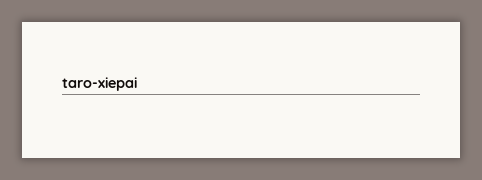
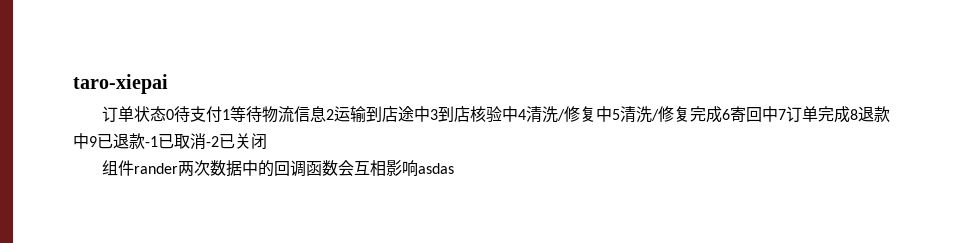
+ 订单状态0待支付1等待物流信息2运输到店途中3到店核验中4清洗/修复中5清洗/修复完成6寄回中7订单完成8退款中9已退款-1已取消-2已关闭
+ 组件rander两次数据中的回调函数会互相影响asdas

